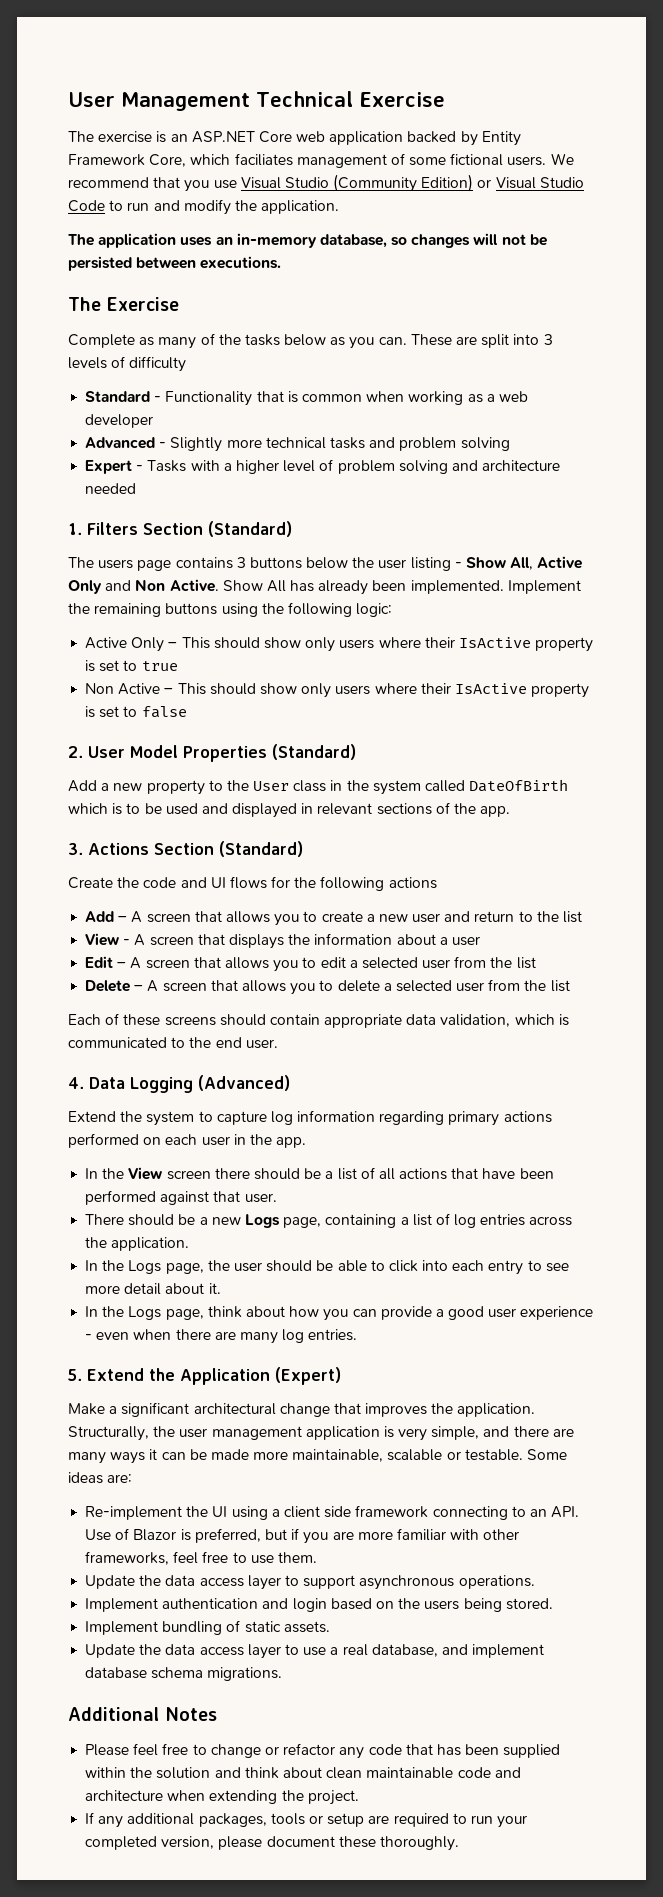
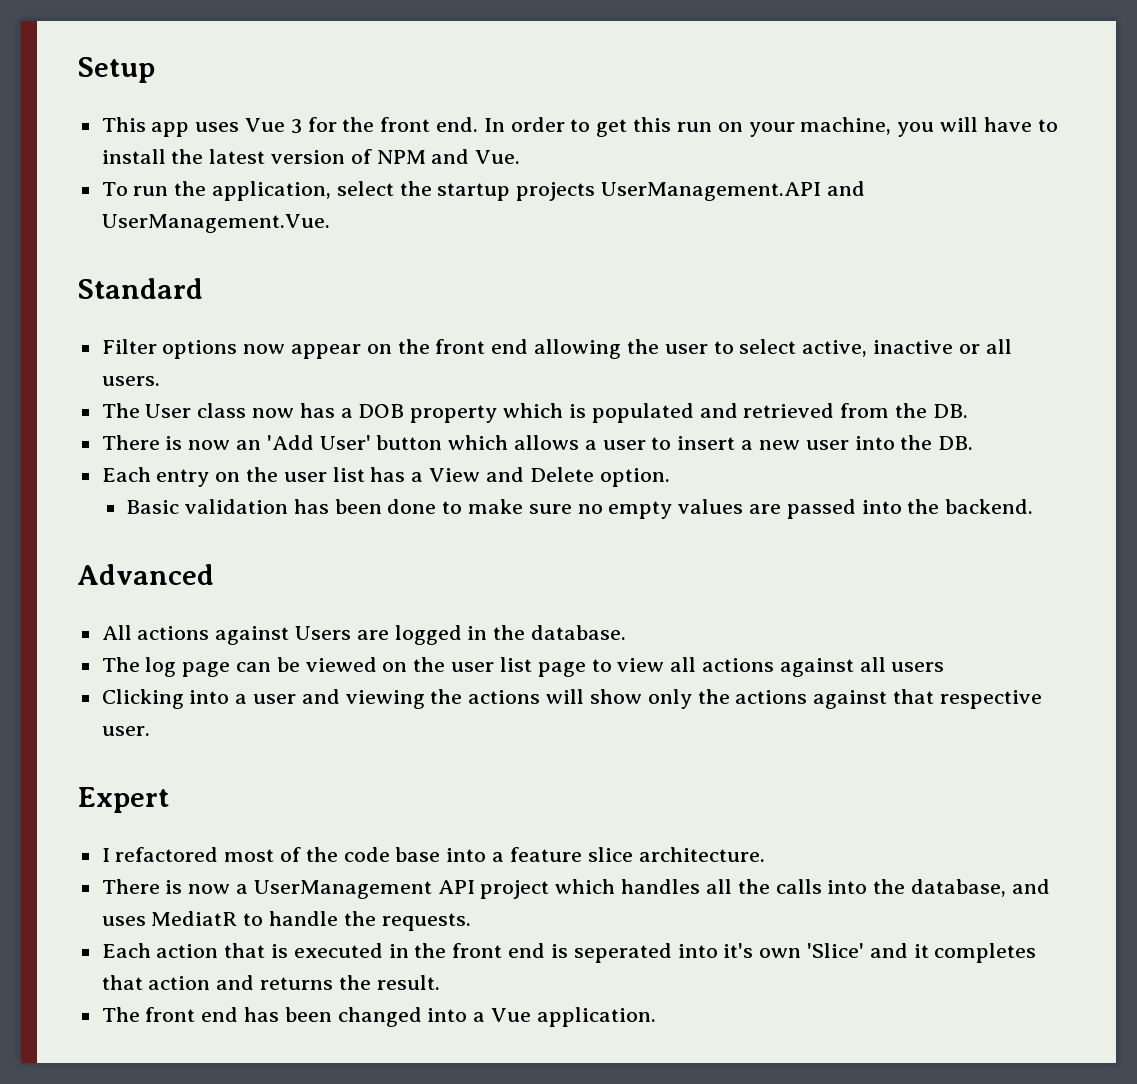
- User Management Technical Exercise
- The exercise is an ASP.NET Core web application backed by Entity Framework Core, which faciliates management of some fictional users. We recommend that you use Visual Studio (Community Edition) or Visual Studio Code to run and modify the application.
- The application uses an in-memory database, so changes will not be persisted between executions.
- The Exercise
- Complete as many of the tasks below as you can. These are split into 3 levels of difficulty
- Standard - Functionality that is common when working as a web developer
- Advanced - Slightly more technical tasks and problem solving
- Expert - Tasks with a higher level of problem solving and architecture needed
- 1. Filters Section (Standard)
- The users page contains 3 buttons below the user listing - Show All, Active Only and Non Active. Show All has already been implemented. Implement the remaining buttons using the following logic:
- Active Only – This should show only users where their IsActive property is set to true
- Non Active – This should show only users where their IsActive property is set to false
- 2. User Model Properties (Standard)
- Add a new property to the User class in the system called DateOfBirth which is to be used and displayed in relevant sections of the app.
- 3. Actions Section (Standard)
- Create the code and UI flows for the following actions
- Add – A screen that allows you to create a new user and return to the list
- View - A screen that displays the information about a user
- Edit – A screen that allows you to edit a selected user from the list
- Delete – A screen that allows you to delete a selected user from the list
- Each of these screens should contain appropriate data validation, which is communicated to the end user.
- 4. Data Logging (Advanced)
- Extend the system to capture log information regarding primary actions performed on each user in the app.
- In the View screen there should be a list of all actions that have been performed against that user.
- There should be a new Logs page, containing a list of log entries across the application.
- In the Logs page, the user should be able to click into each entry to see more detail about it.
- In the Logs page, think about how you can provide a good user experience - even when there are many log entries.
- 5. Extend the Application (Expert)
- Make a significant architectural change that improves the application. Structurally, the user management application is very simple, and there are many ways it can be made more maintainable, scalable or testable. Some ideas are:
- Re-implement the UI using a client side framework connecting to an API. Use of Blazor is preferred, but if you are more familiar with other frameworks, feel free to use them.
- Update the data access layer to support asynchronous operations.
- Implement authentication and login based on the users being stored.
- Implement bundling of static assets.
- Update the data access layer to use a real database, and implement database schema migrations.
- Additional Notes
- Please feel free to change or refactor any code that has been supplied within the solution and think about clean maintainable code and architecture when extending the project.
- If any additional packages, tools or setup are required to run your completed version, please document these thoroughly.
+ Setup
+ This app uses Vue 3 for the front end. In order to get this run on your machine, you will have to install the latest version of NPM and Vue.
+ To run the application, select the startup projects UserManagement.API and UserManagement.Vue.
+ Standard
+ Filter options now appear on the front end allowing the user to select active, inactive or all users.
+ The User class now has a DOB property which is populated and retrieved from the DB.
+ There is now an 'Add User' button which allows a user to insert a new user into the DB.
+ Each entry on the user list has a View and Delete option.
+ Basic validation has been done to make sure no empty values are passed into the backend.
+ Advanced
+ All actions against Users are logged in the database.
+ The log page can be viewed on the user list page to view all actions against all users
+ Clicking into a user and viewing the actions will show only the actions against that respective user.
+ Expert
+ I refactored most of the code base into a feature slice architecture.
+ There is now a UserManagement API project which handles all the calls into the database, and uses MediatR to handle the requests.
+ Each action that is executed in the front end is seperated into it's own 'Slice' and it completes that action and returns the result.
+ The front end has been changed into a Vue application.

